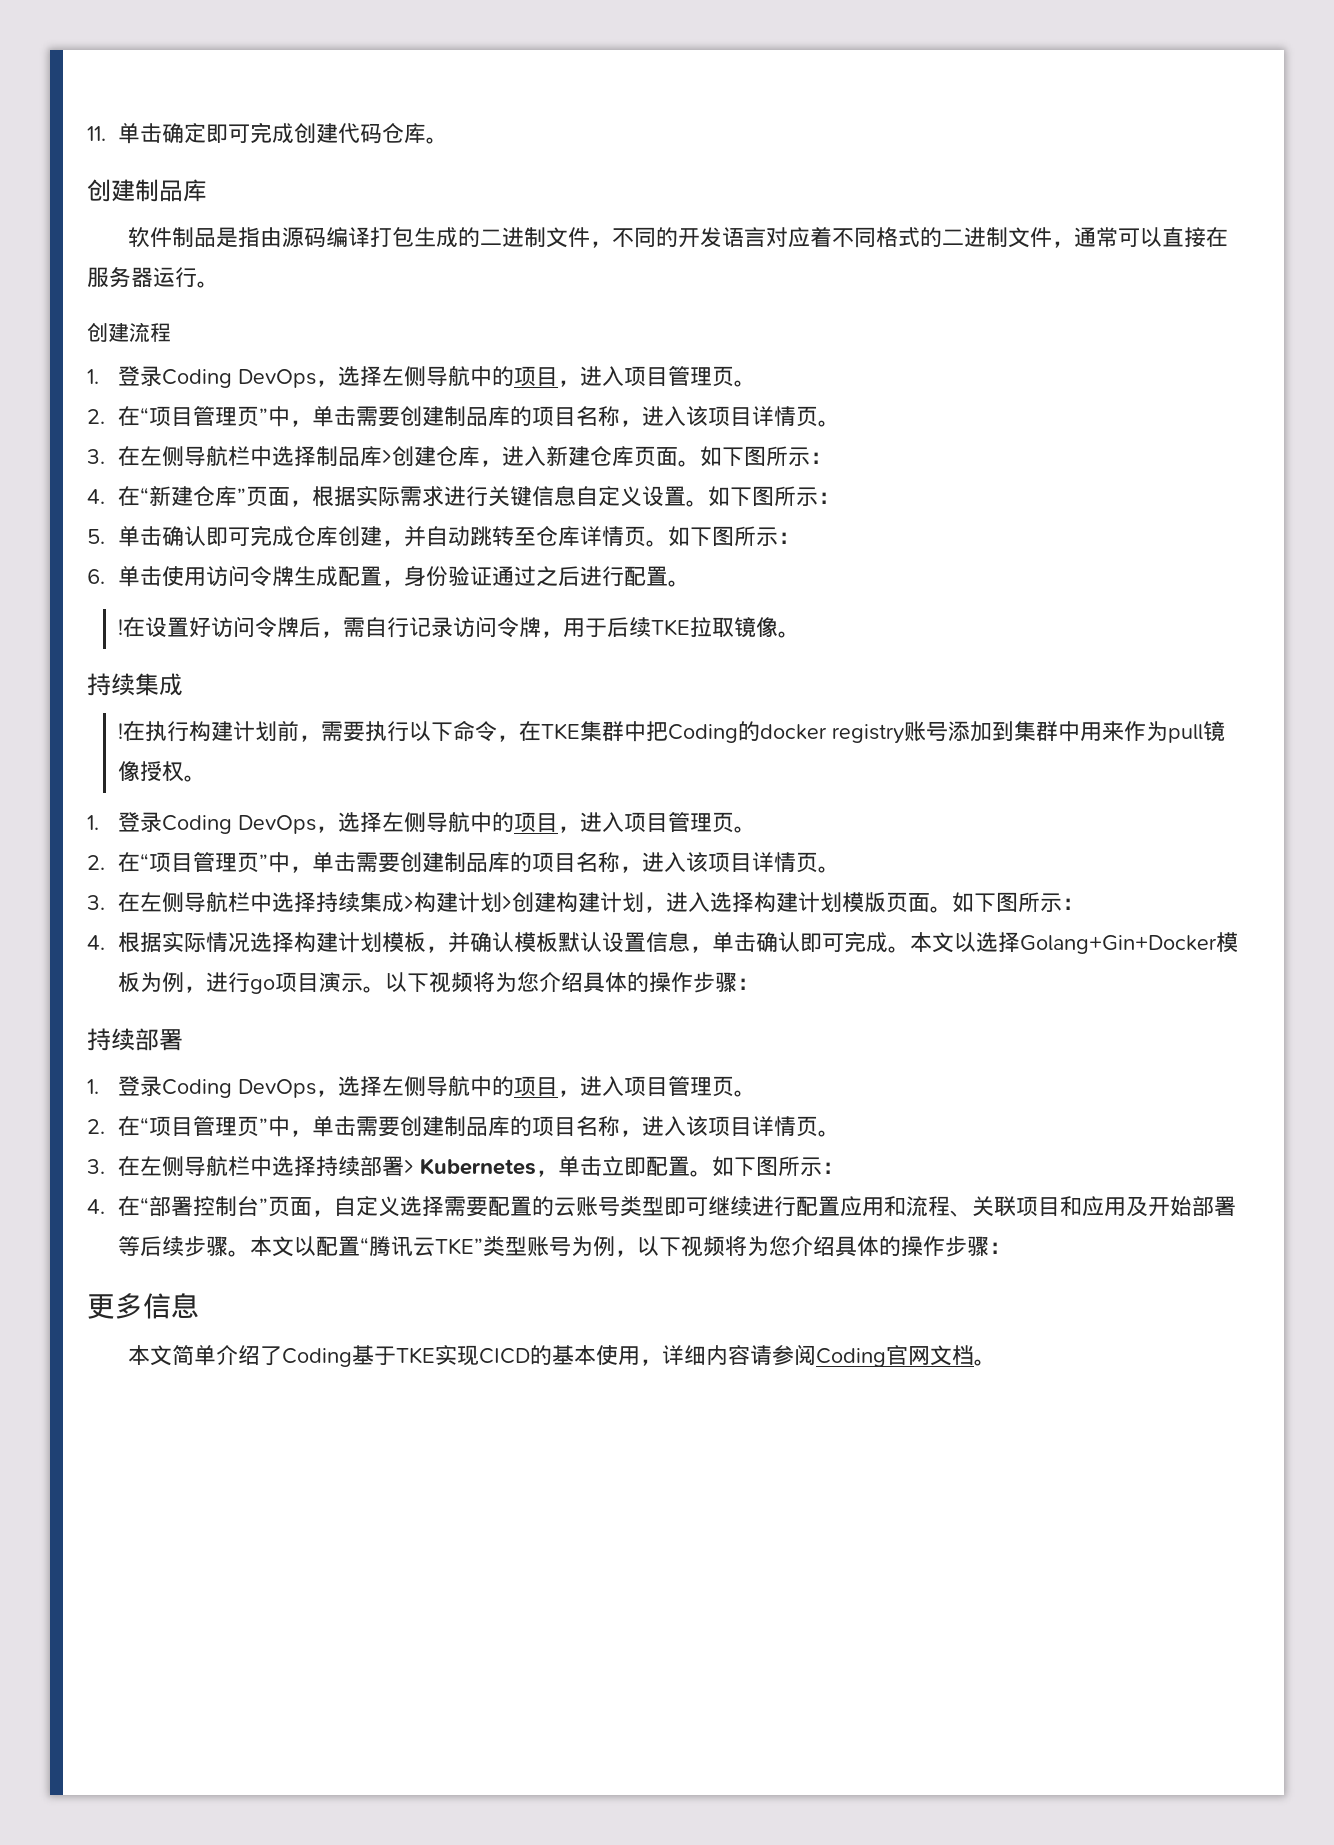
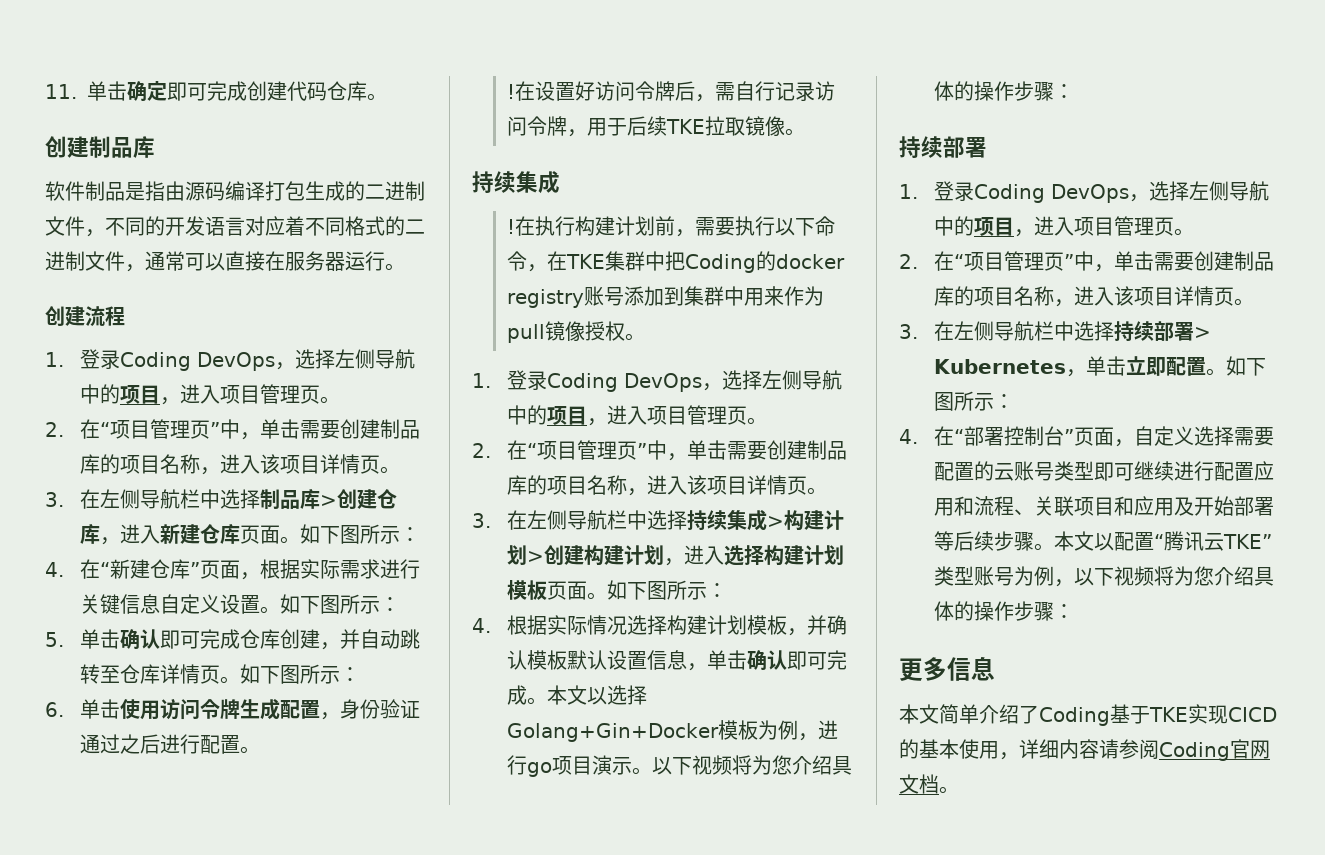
- 3.在左侧导航栏中选择持续集成>构建计划>创建构建计划，进入选择构建计划模版页面。
+ 3.在左侧导航栏中选择持续集成>构建计划>创建构建计划，进入选择构建计划模板页面。

